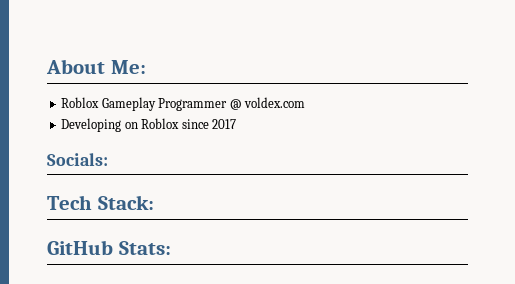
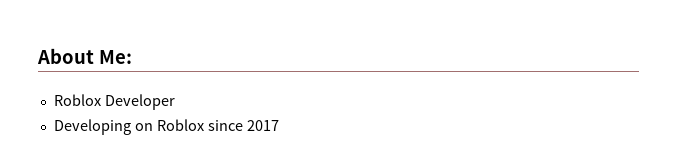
- Roblox Gameplay Programmer @ voldex.com
+ Roblox Developer
- Socials:
- Tech Stack:
- GitHub Stats:

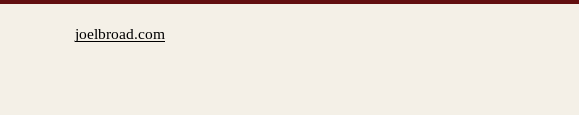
- About Me:
- Roblox Developer
- Developing on Roblox since 2017
+ joelbroad.com

